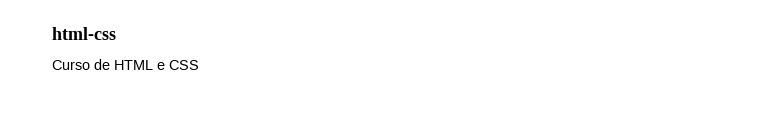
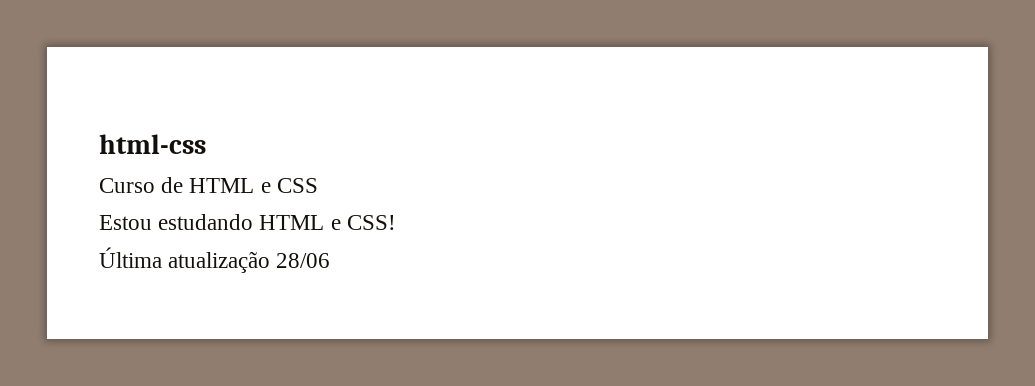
+ Estou estudando HTML e CSS!
+ Última atualização 28/06

